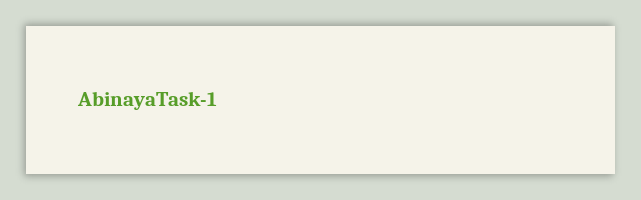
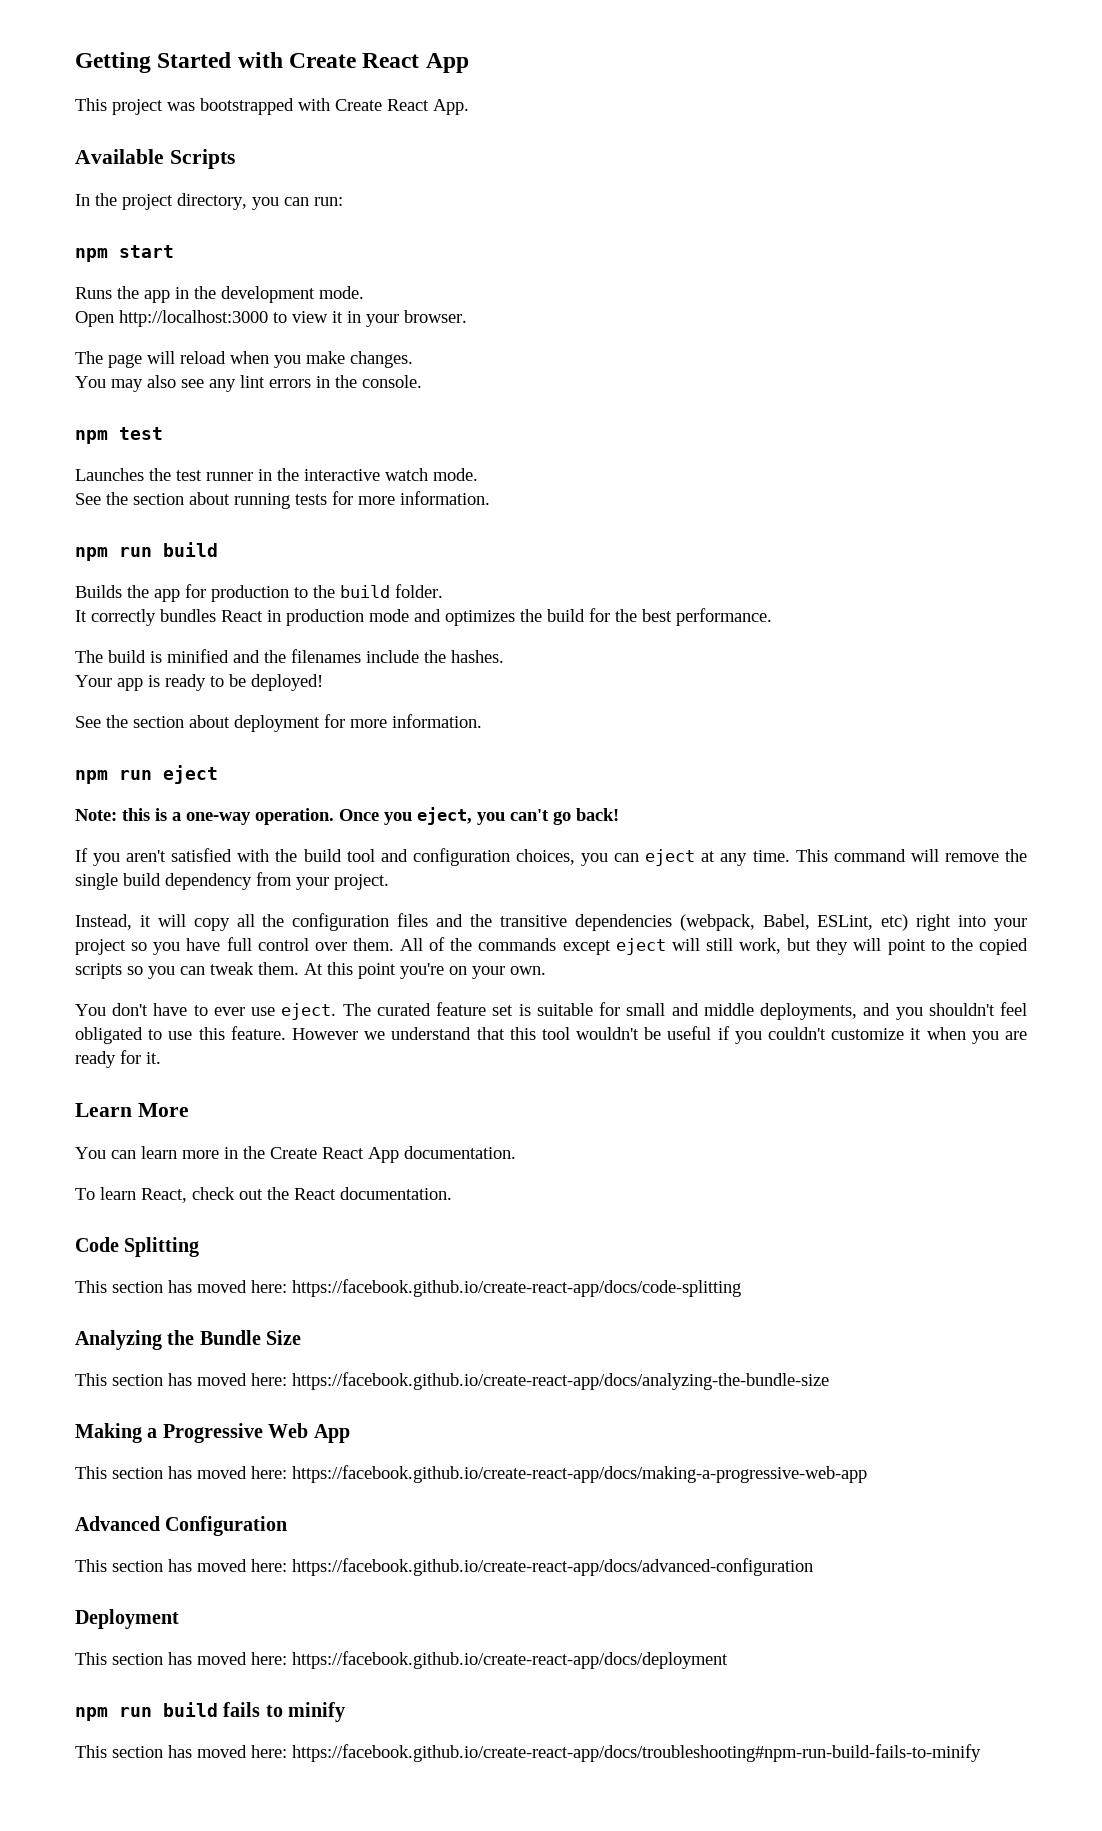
- AbinayaTask-1
+ Getting Started with Create React App
+ This project was bootstrapped with Create React App.
+ Available Scripts
+ In the project directory, you can run:
+ npm start
+ Runs the app in the development mode.
+ Open http://localhost:3000 to view it in your browser.
+ The page will reload when you make changes.
+ You may also see any lint errors in the console.
+ npm test
+ Launches the test runner in the interactive watch mode.
+ See the section about running tests for more information.
+ npm run build
+ Builds the app for production to the build folder.
+ It correctly bundles React in production mode and optimizes the build for the best performance.
+ The build is minified and the filenames include the hashes.
+ Your app is ready to be deployed!
+ See the section about deployment for more information.
+ npm run eject
+ Note: this is a one-way operation. Once you eject, you can't go back!
+ If you aren't satisfied with the build tool and configuration choices, you can eject at any time. This command will remove the single build dependency from your project.
+ Instead, it will copy all the configuration files and the transitive dependencies (webpack, Babel, ESLint, etc) right into your project so you have full control over them. All of the commands except eject will still work, but they will point to the copied scripts so you can tweak them. At this point you're on your own.
+ You don't have to ever use eject. The curated feature set is suitable for small and middle deployments, and you shouldn't feel obligated to use this feature. However we understand that this tool wouldn't be useful if you couldn't customize it when you are ready for it.
+ Learn More
+ You can learn more in the Create React App documentation.
+ To learn React, check out the React documentation.
+ Code Splitting
+ This section has moved here: https://facebook.github.io/create-react-app/docs/code-splitting
+ Analyzing the Bundle Size
+ This section has moved here: https://facebook.github.io/create-react-app/docs/analyzing-the-bundle-size
+ Making a Progressive Web App
+ This section has moved here: https://facebook.github.io/create-react-app/docs/making-a-progressive-web-app
+ Advanced Configuration
+ This section has moved here: https://facebook.github.io/create-react-app/docs/advanced-configuration
+ Deployment
+ This section has moved here: https://facebook.github.io/create-react-app/docs/deployment
+ npm run build fails to minify
+ This section has moved here: https://facebook.github.io/create-react-app/docs/troubleshooting#npm-run-build-fails-to-minify

